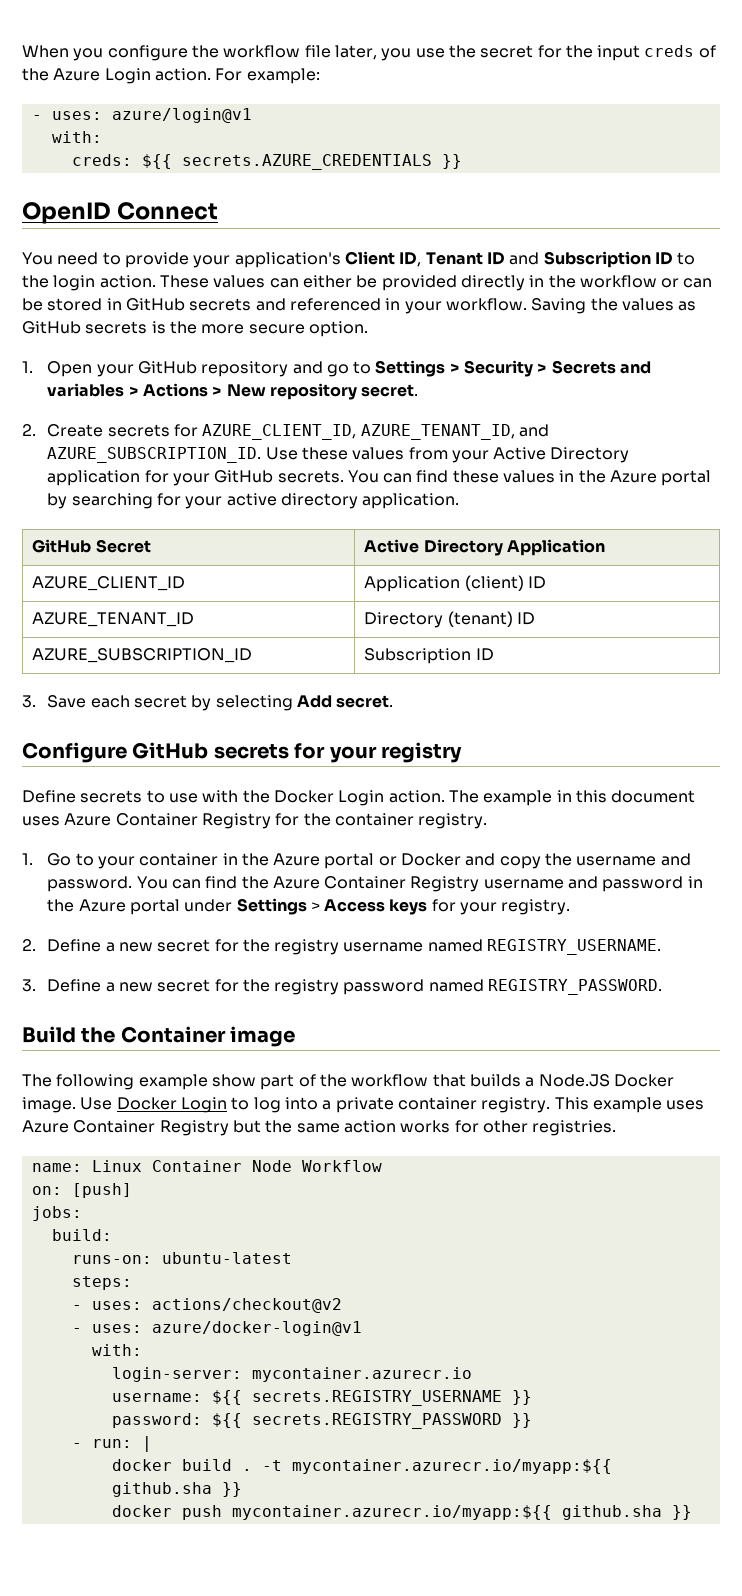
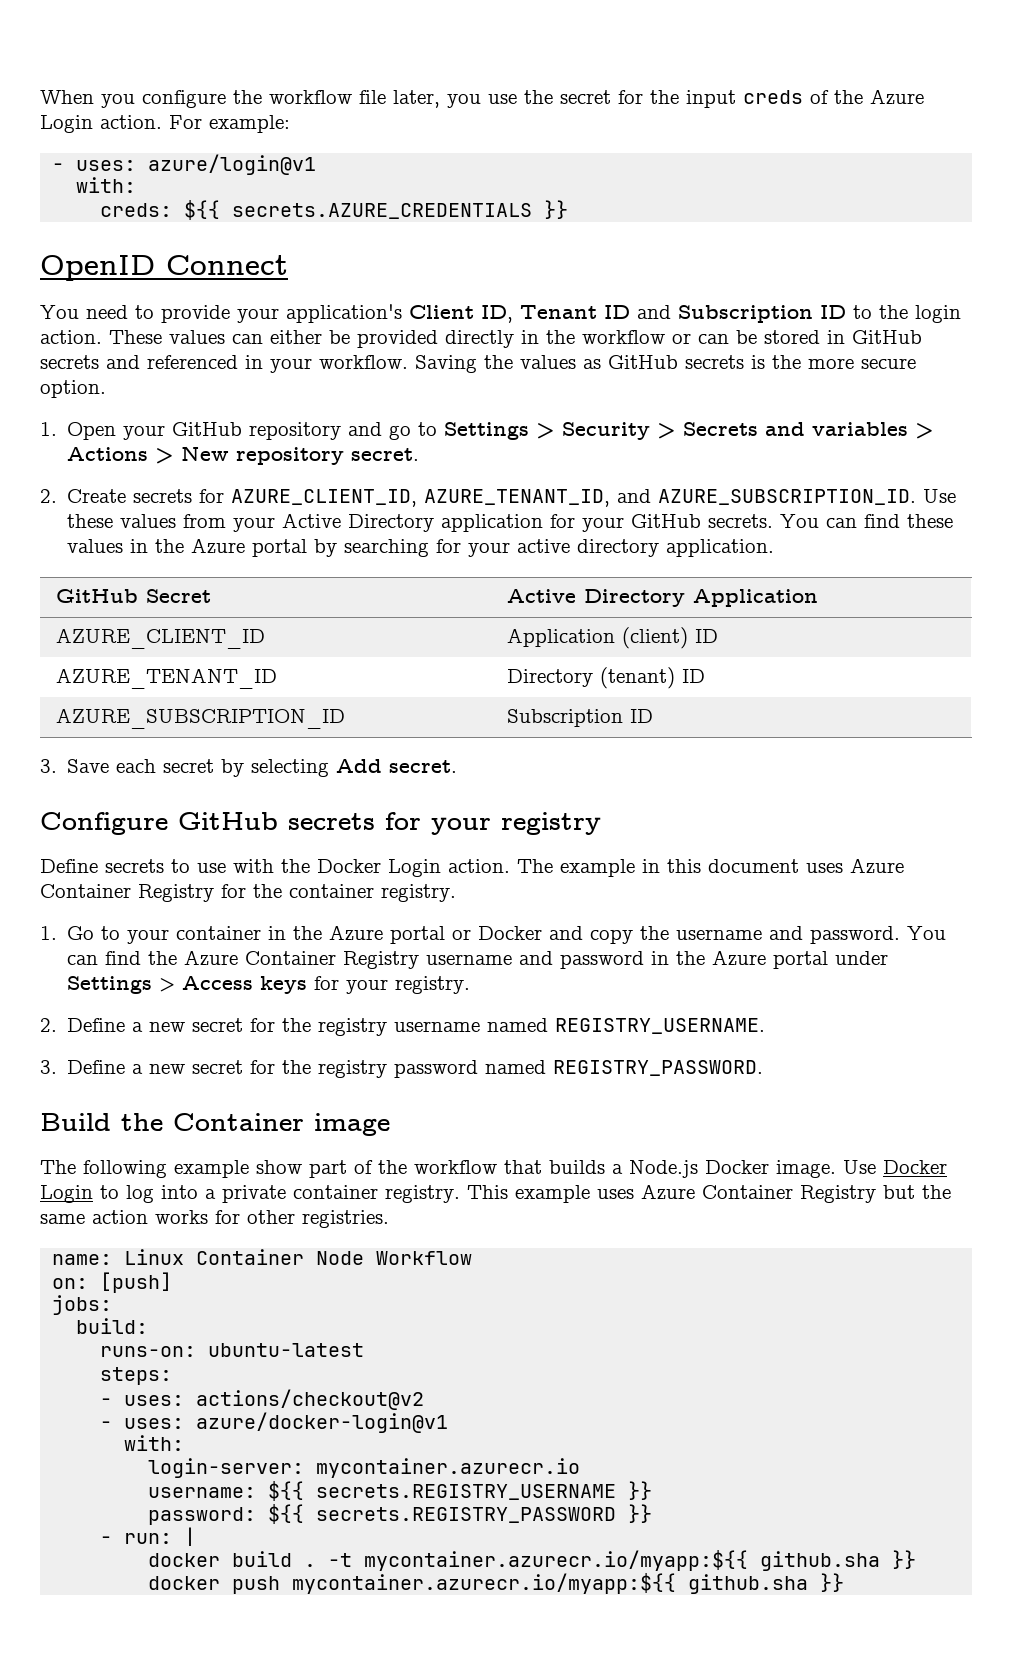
- The following example show part of the workflow that builds a Node.JS Docker image.
+ The following example show part of the workflow that builds a Node.js Docker image.

